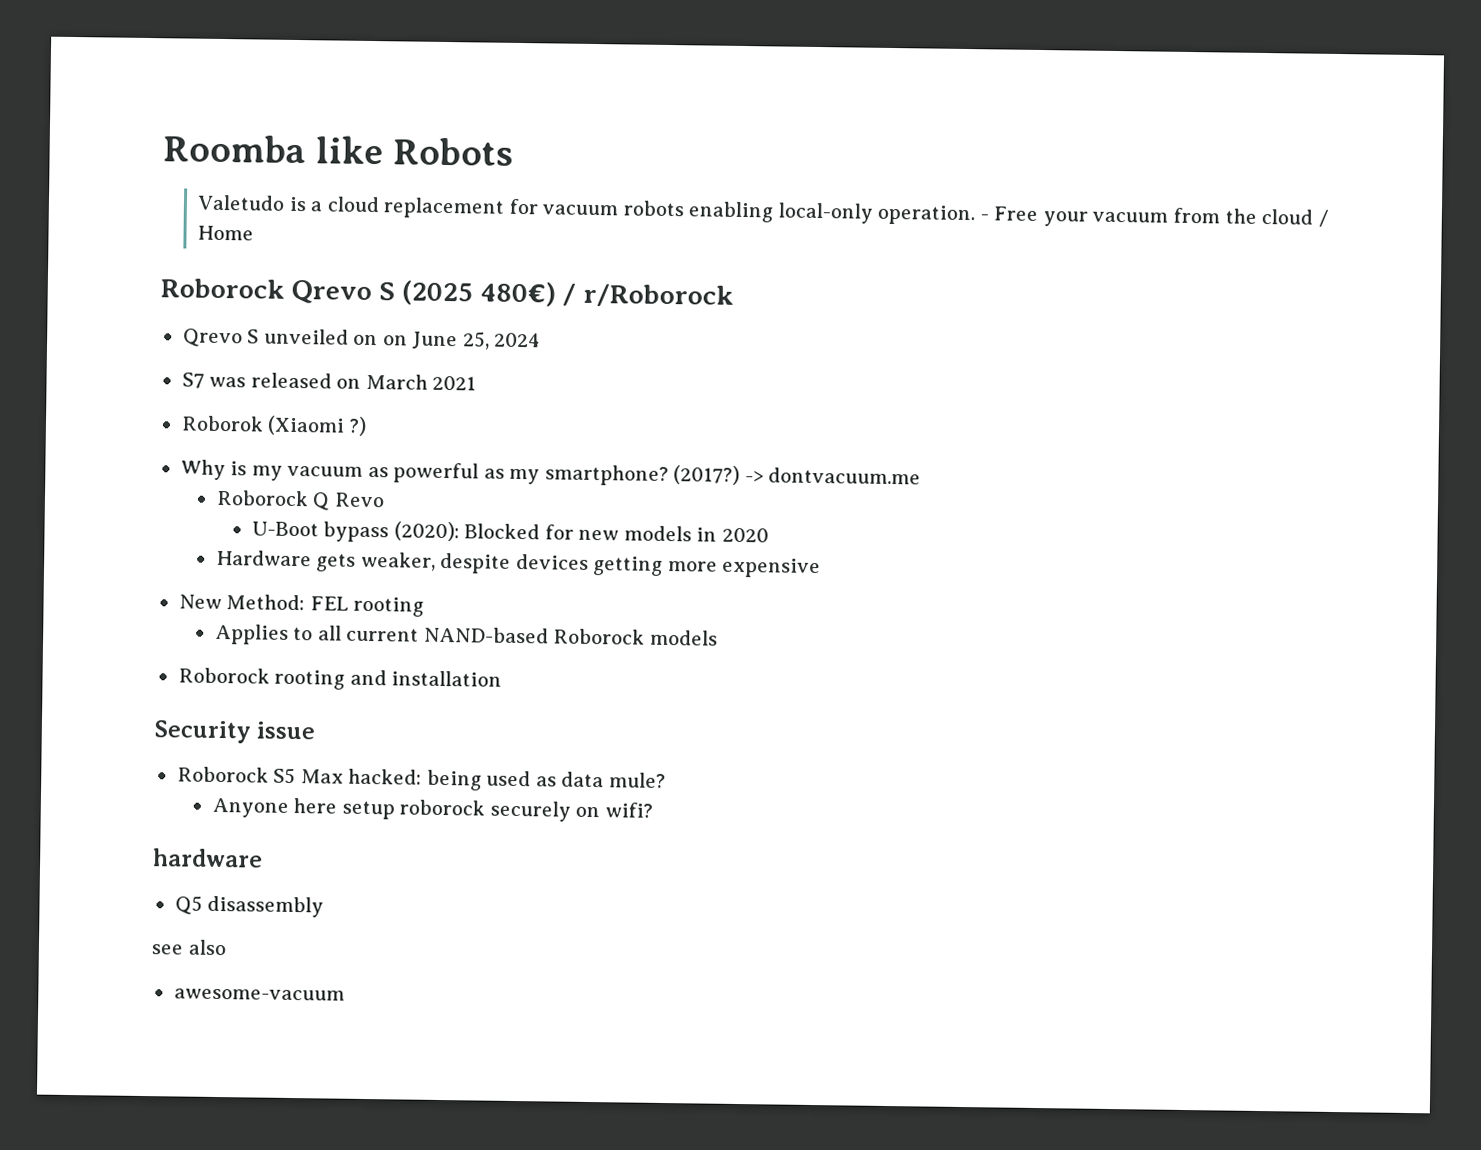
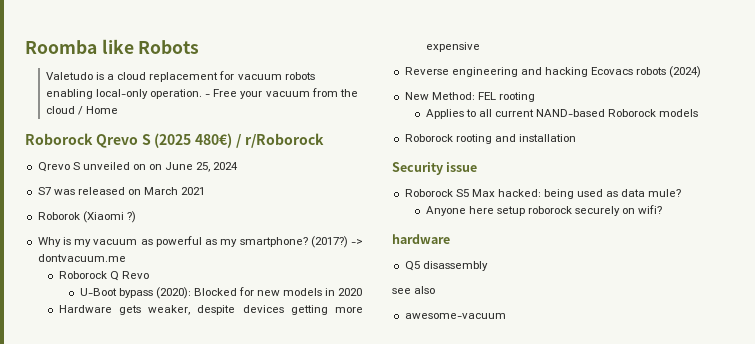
+ Reverse engineering and hacking Ecovacs robots (2024)

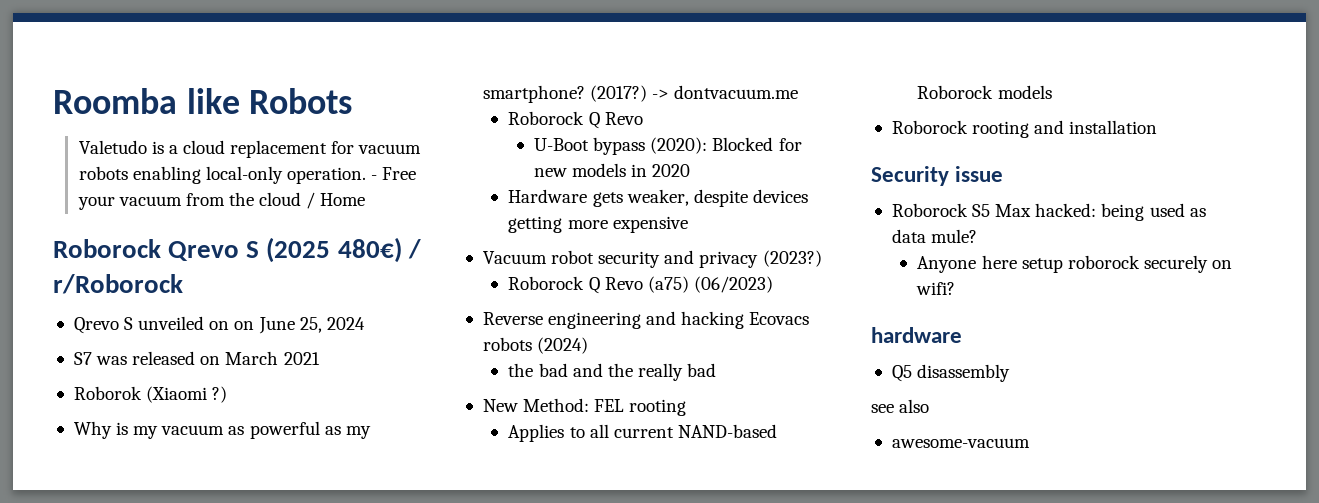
+ Vacuum robot security and privacy (2023?)
+ Roborock Q Revo (a75) (06/2023)
+ the bad and the really bad

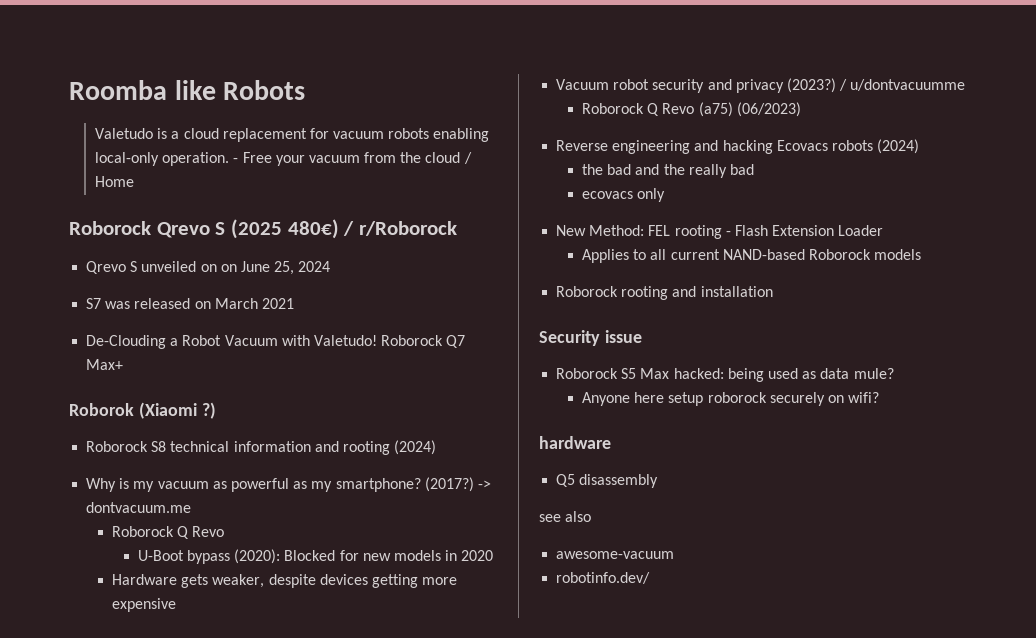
+ De-Clouding a Robot Vacuum with Valetudo! Roborock Q7 Max+
  Roborok (Xiaomi ?)
+ Roborock S8 technical information and rooting (2024)
+ / u/dontvacuumme
+ ecovacs only
- New Method: FEL rooting
+ New Method: FEL rooting - Flash Extension Loader
+ robotinfo.dev/

